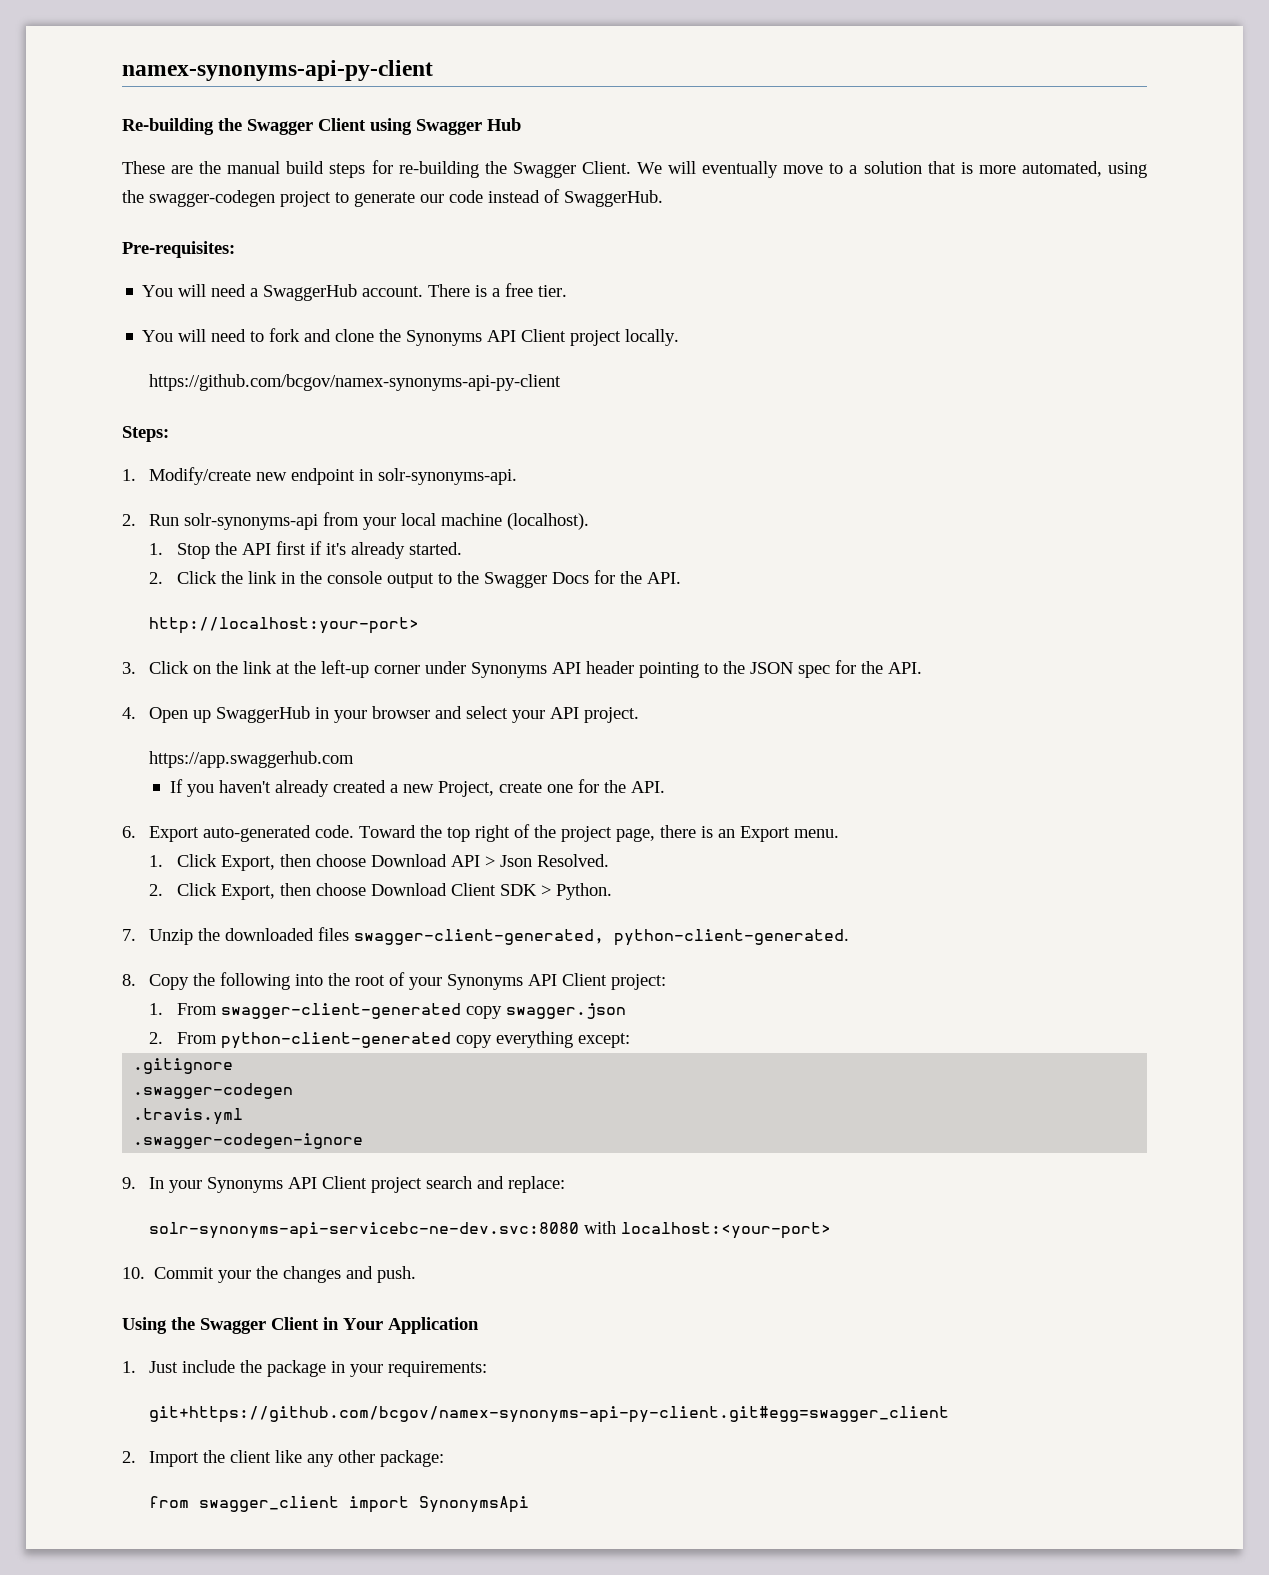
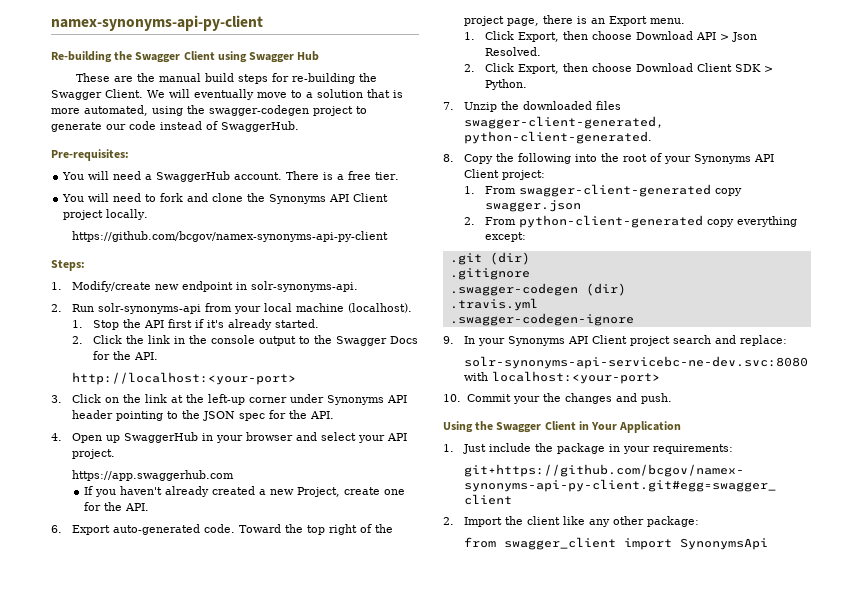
- http://localhost:your-port>
+ http://localhost:<your-port>
+ .git (dir)
- .swagger-codegen
+ .swagger-codegen (dir)

